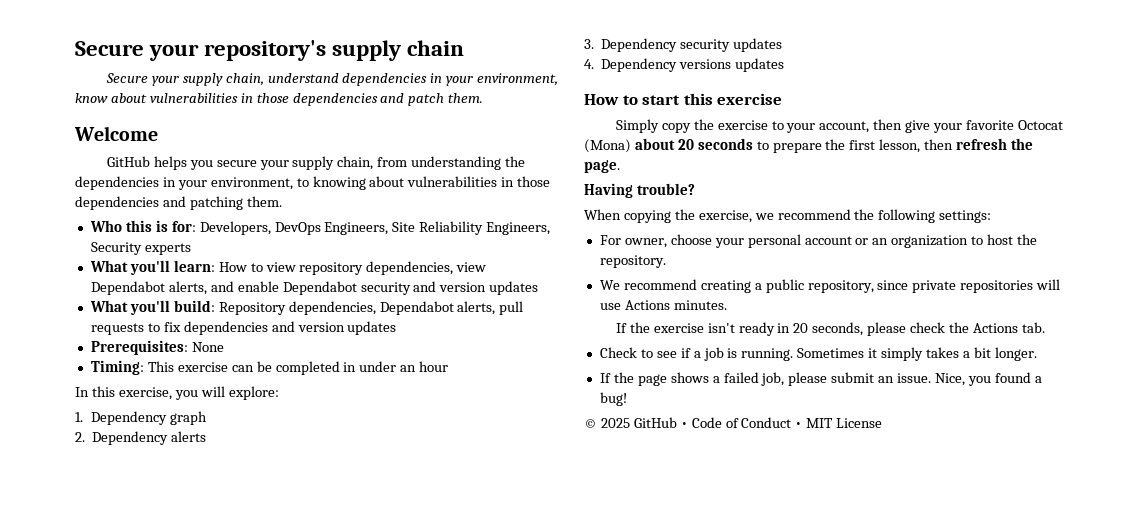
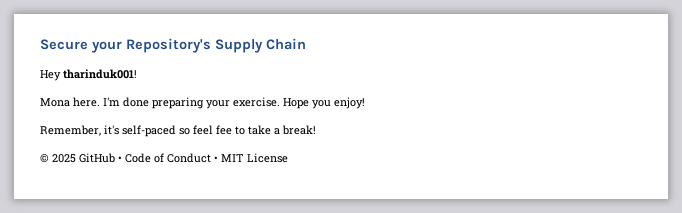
- Secure your repository's supply chain
- Secure your supply chain, understand dependencies in your environment, know about vulnerabilities in those dependencies and patch them.
- Welcome
- GitHub helps you secure your supply chain, from understanding the dependencies in your environment, to knowing about vulnerabilities in those dependencies and patching them.
- Who this is for: Developers, DevOps Engineers, Site Reliability Engineers, Security experts
- What you'll learn: How to view repository dependencies, view Dependabot alerts, and enable Dependabot security and version updates
- What you'll build: Repository dependencies, Dependabot alerts, pull requests to fix dependencies and version updates
- Prerequisites: None
- Timing: This exercise can be completed in under an hour
- In this exercise, you will explore:
- 1. Dependency graph
- 2. Dependency alerts
- 3. Dependency security updates
- 4. Dependency versions updates
- How to start this exercise
- Simply copy the exercise to your account, then give your favorite Octocat (Mona) about 20 seconds to prepare the first lesson, then refresh the page.
- Having trouble?
- When copying the exercise, we recommend the following settings:
- For owner, choose your personal account or an organization to host the repository.
- We recommend creating a public repository, since private repositories will use Actions minutes.
- If the exercise isn't ready in 20 seconds, please check the Actions tab.
- Check to see if a job is running. Sometimes it simply takes a bit longer.
- If the page shows a failed job, please submit an issue. Nice, you found a bug!
+ Secure your Repository's Supply Chain
+ Hey tharinduk001!
+ Mona here. I'm done preparing your exercise. Hope you enjoy!
+ Remember, it's self-paced so feel fee to take a break!

